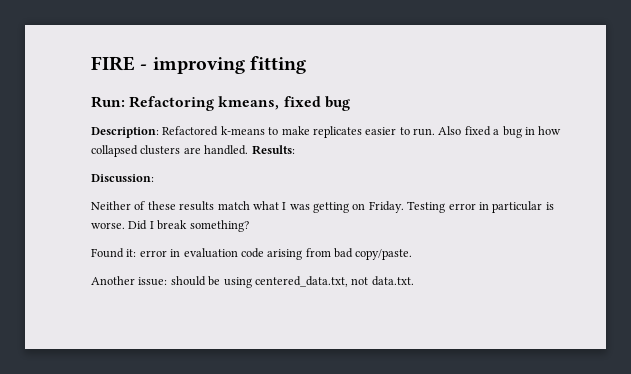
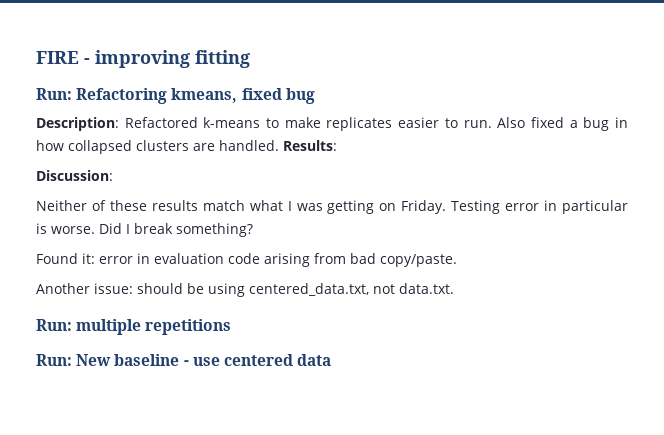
+ Run: multiple repetitions
+ Run: New baseline - use centered data

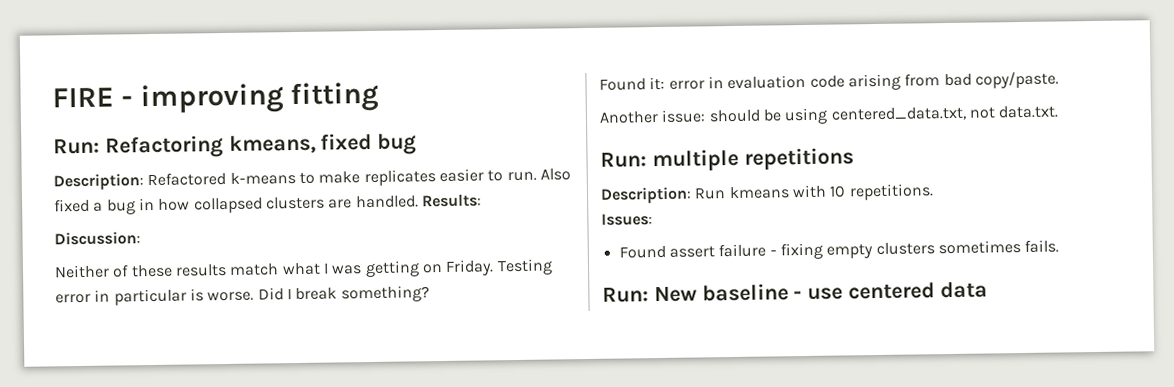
+ Description: Run kmeans with 10 repetitions.
+ Issues:
+ Found assert failure - fixing empty clusters sometimes fails.

